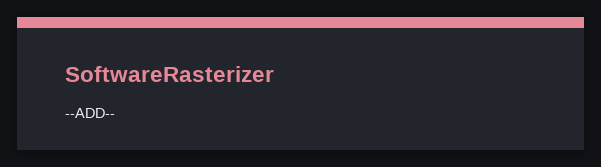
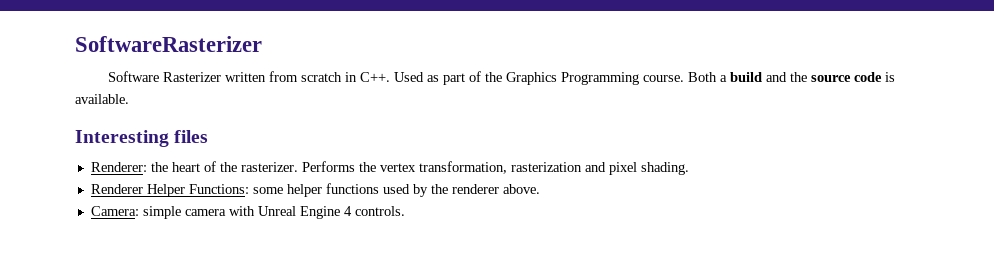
- --ADD--
+ Software Rasterizer written from scratch in C++. Used as part of the Graphics Programming course. Both a build and the source code is available.
+ Interesting files
+ Renderer: the heart of the rasterizer. Performs the vertex transformation, rasterization and pixel shading.
+ Renderer Helper Functions: some helper functions used by the renderer above.
+ Camera: simple camera with Unreal Engine 4 controls.

